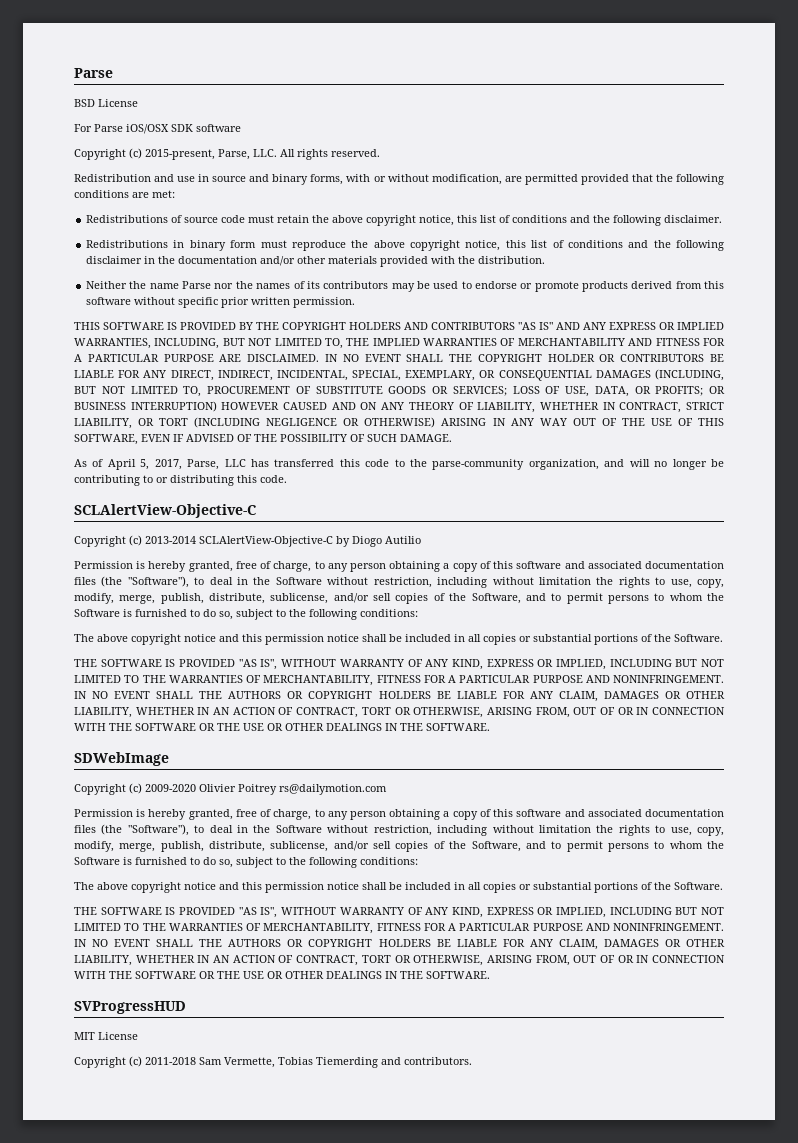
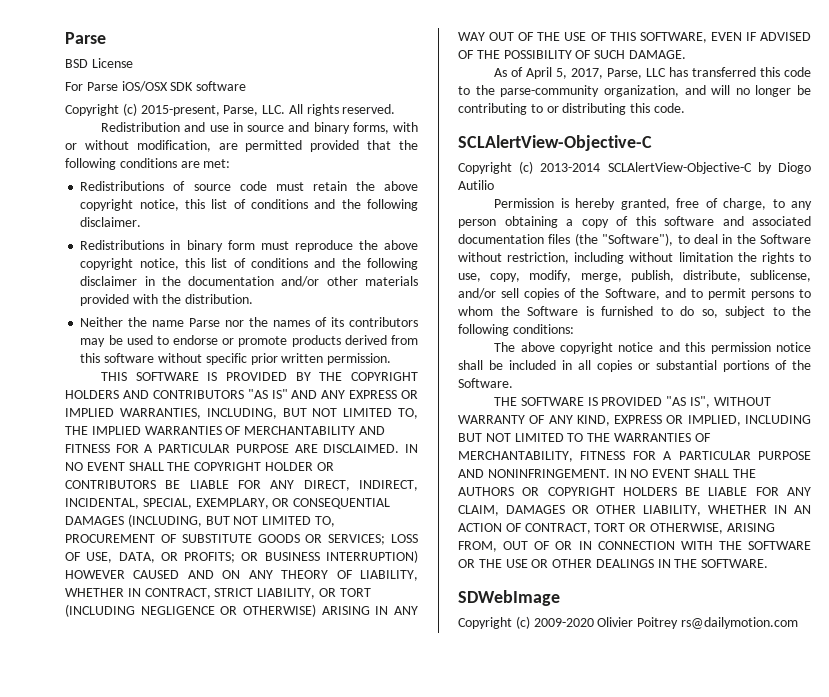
  Copyright (c) 2009-2020 Olivier Poitrey rs@dailymotion.com
- Permission is hereby granted, free of charge, to any person obtaining a copy of this software and associated documentation files (the "Software"), to deal in the Software without restriction, including without limitation the rights to use, copy, modify, merge, publish, distribute, sublicense, and/or sell copies of the Software, and to permit persons to whom the Software is furnished to do so, subject to the following conditions:
- The above copyright notice and this permission notice shall be included in all copies or substantial portions of the Software.
- THE SOFTWARE IS PROVIDED "AS IS", WITHOUT WARRANTY OF ANY KIND, EXPRESS OR IMPLIED, INCLUDING BUT NOT LIMITED TO THE WARRANTIES OF MERCHANTABILITY, FITNESS FOR A PARTICULAR PURPOSE AND NONINFRINGEMENT. IN NO EVENT SHALL THE AUTHORS OR COPYRIGHT HOLDERS BE LIABLE FOR ANY CLAIM, DAMAGES OR OTHER LIABILITY, WHETHER IN AN ACTION OF CONTRACT, TORT OR OTHERWISE, ARISING FROM, OUT OF OR IN CONNECTION WITH THE SOFTWARE OR THE USE OR OTHER DEALINGS IN THE SOFTWARE.
- SVProgressHUD
- MIT License
- Copyright (c) 2011-2018 Sam Vermette, Tobias Tiemerding and contributors.

